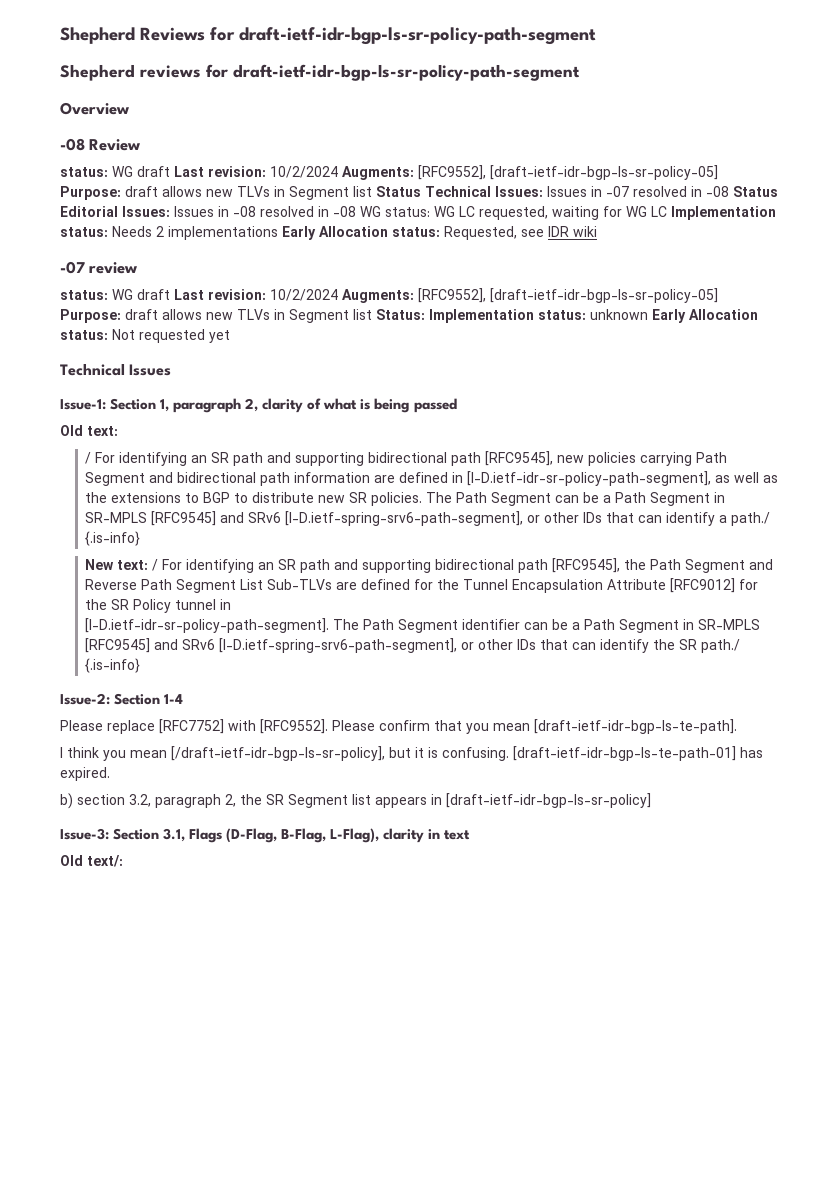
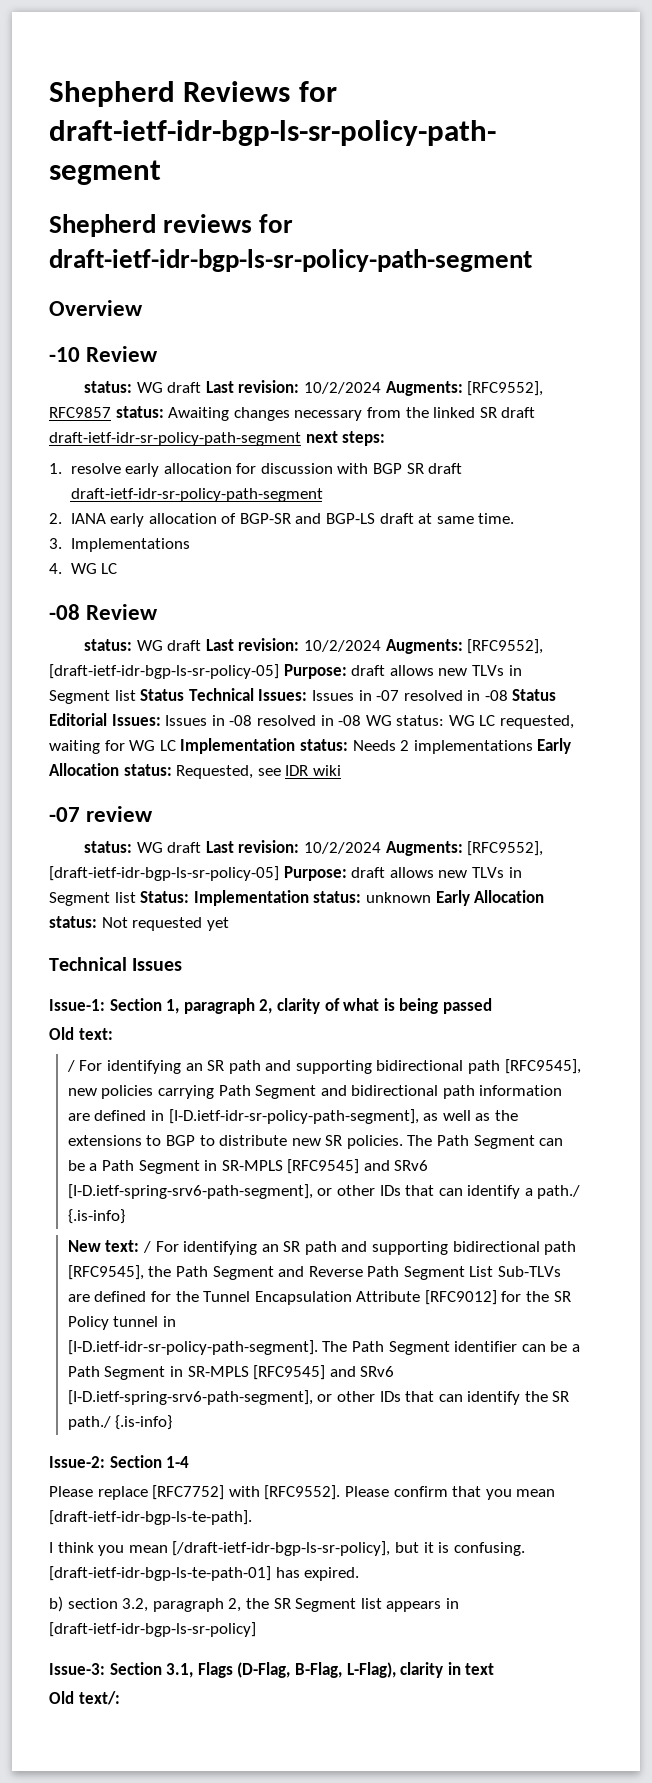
+ -10 Review
+ status: WG draft Last revision: 10/2/2024 Augments: [RFC9552], RFC9857 status: Awaiting changes necessary from the linked SR draft draft-ietf-idr-sr-policy-path-segment next steps:
+ 1. resolve early allocation for discussion with BGP SR draft draft-ietf-idr-sr-policy-path-segment
+ 2. IANA early allocation of BGP-SR and BGP-LS draft at same time.
+ 3. Implementations
+ 4. WG LC

